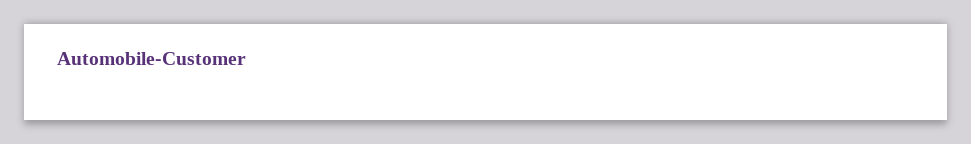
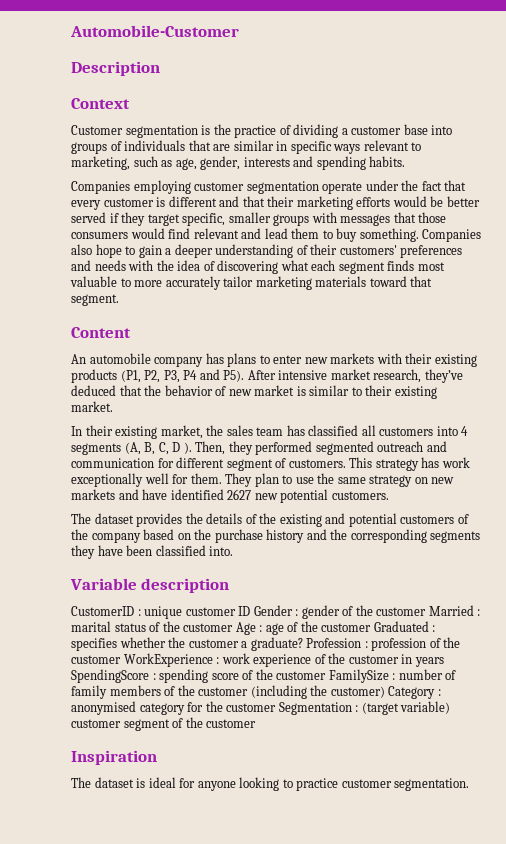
+ Description
+ Context
+ Customer segmentation is the practice of dividing a customer base into groups of individuals that are similar in specific ways relevant to marketing, such as age, gender, interests and spending habits.
+ Companies employing customer segmentation operate under the fact that every customer is different and that their marketing efforts would be better served if they target specific, smaller groups with messages that those consumers would find relevant and lead them to buy something. Companies also hope to gain a deeper understanding of their customers' preferences and needs with the idea of discovering what each segment finds most valuable to more accurately tailor marketing materials toward that segment.
+ Content
+ An automobile company has plans to enter new markets with their existing products (P1, P2, P3, P4 and P5). After intensive market research, they’ve deduced that the behavior of new market is similar to their existing market.
+ In their existing market, the sales team has classified all customers into 4 segments (A, B, C, D ). Then, they performed segmented outreach and communication for different segment of customers. This strategy has work exceptionally well for them. They plan to use the same strategy on new markets and have identified 2627 new potential customers.
+ The dataset provides the details of the existing and potential customers of the company based on the purchase history and the corresponding segments they have been classified into.
+ Variable description
+ CustomerID : unique customer ID Gender : gender of the customer Married : marital status of the customer Age : age of the customer Graduated : specifies whether the customer a graduate? Profession : profession of the customer WorkExperience : work experience of the customer in years SpendingScore : spending score of the customer FamilySize : number of family members of the customer (including the customer) Category : anonymised category for the customer Segmentation : (target variable) customer segment of the customer
+ Inspiration
+ The dataset is ideal for anyone looking to practice customer segmentation.

